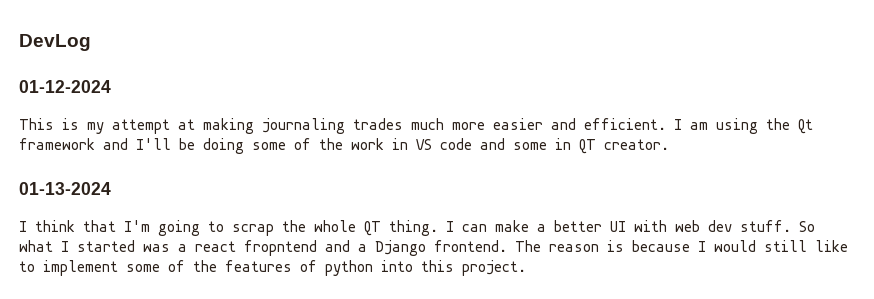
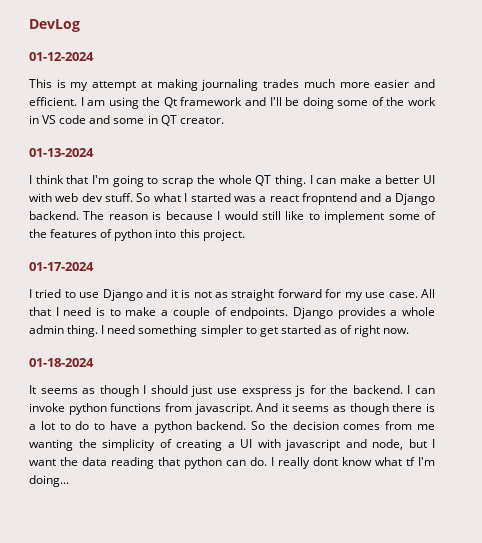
- So what I started was a react fropntend and a Django frontend.
+ So what I started was a react fropntend and a Django backend.
+ 01-17-2024
+ I tried to use Django and it is not as straight forward for my use case. All that I need is to make a couple of endpoints. Django provides a whole admin thing. I need something simpler to get started as of right now.
+ 01-18-2024
+ It seems as though I should just use exspress js for the backend. I can invoke python functions from javascript. And it seems as though there is a lot to do to have a python backend. So the decision comes from me wanting the simplicity of creating a UI with javascript and node, but I want the data reading that python can do. I really dont know what tf I'm doing...

